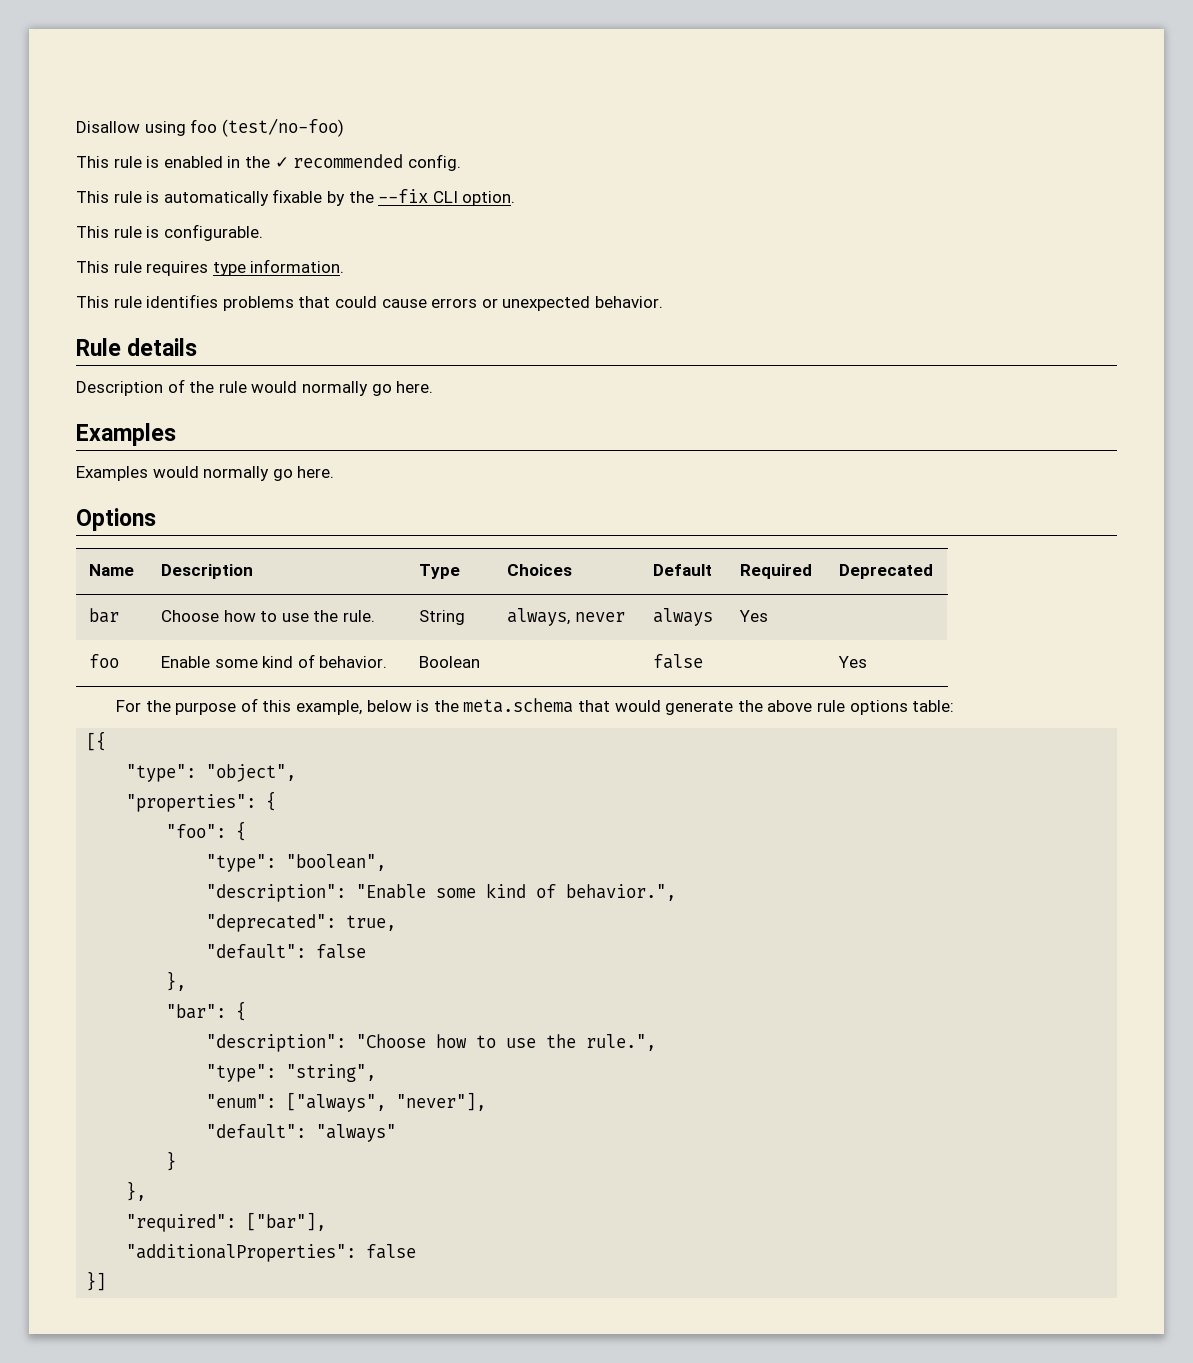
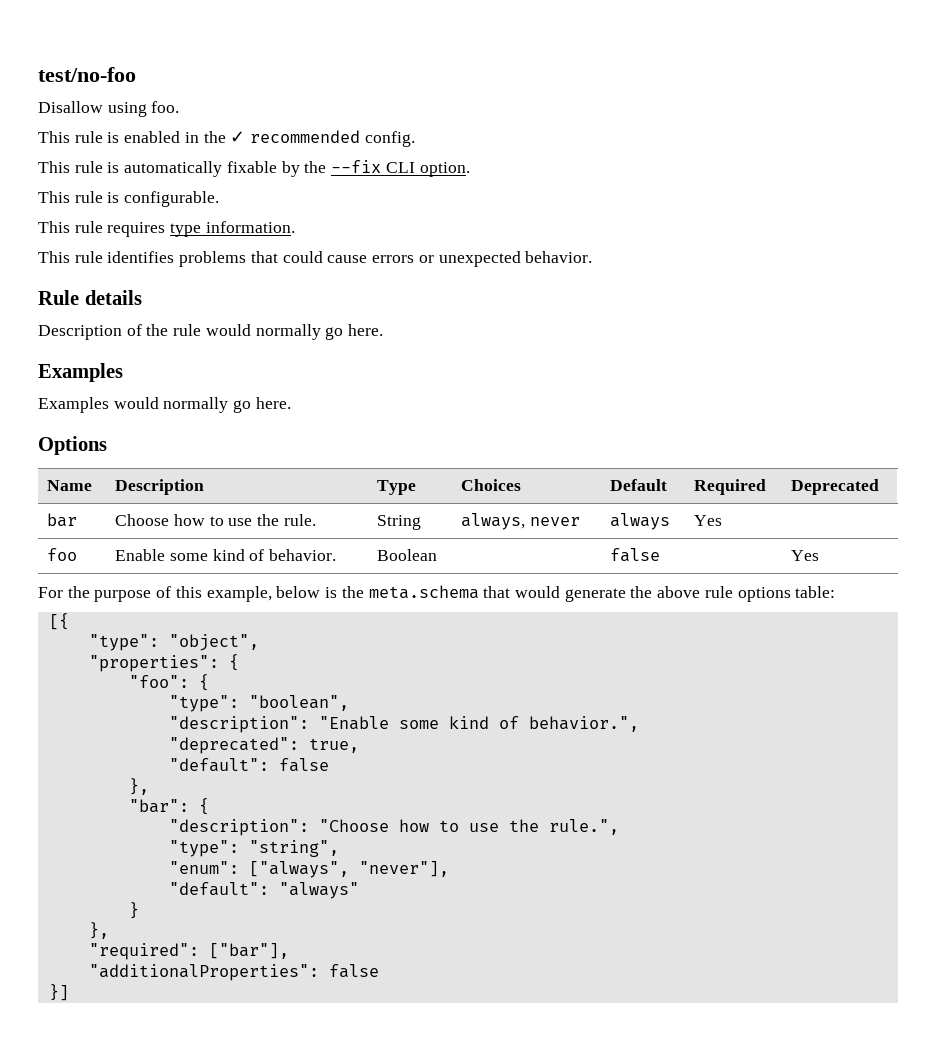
+ test/no-foo
- Disallow using foo (test/no-foo)
+ Disallow using foo.

